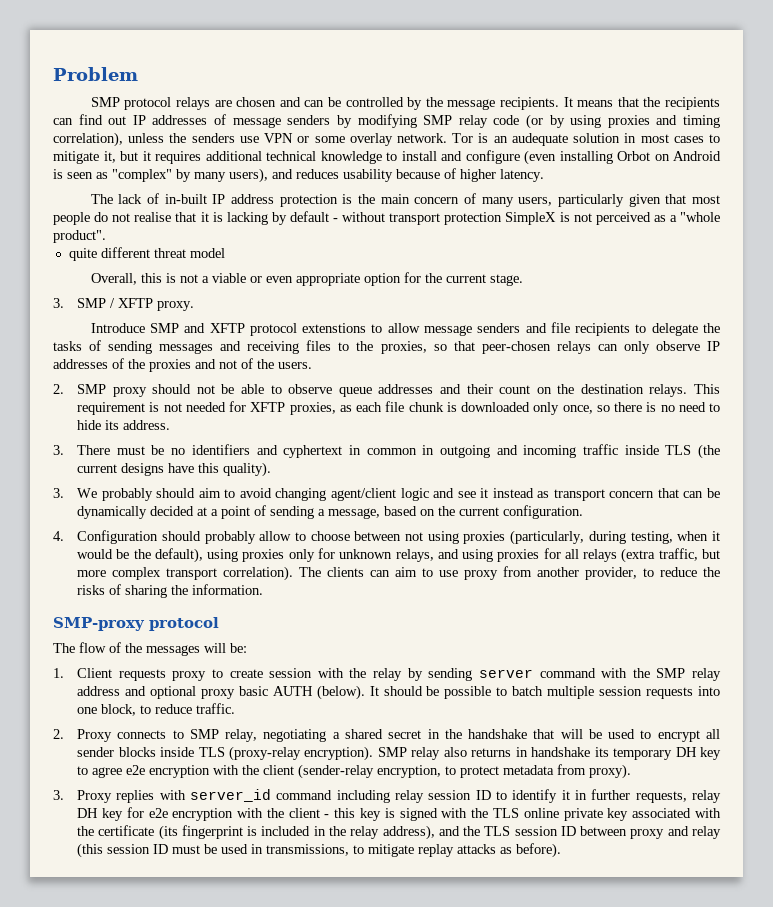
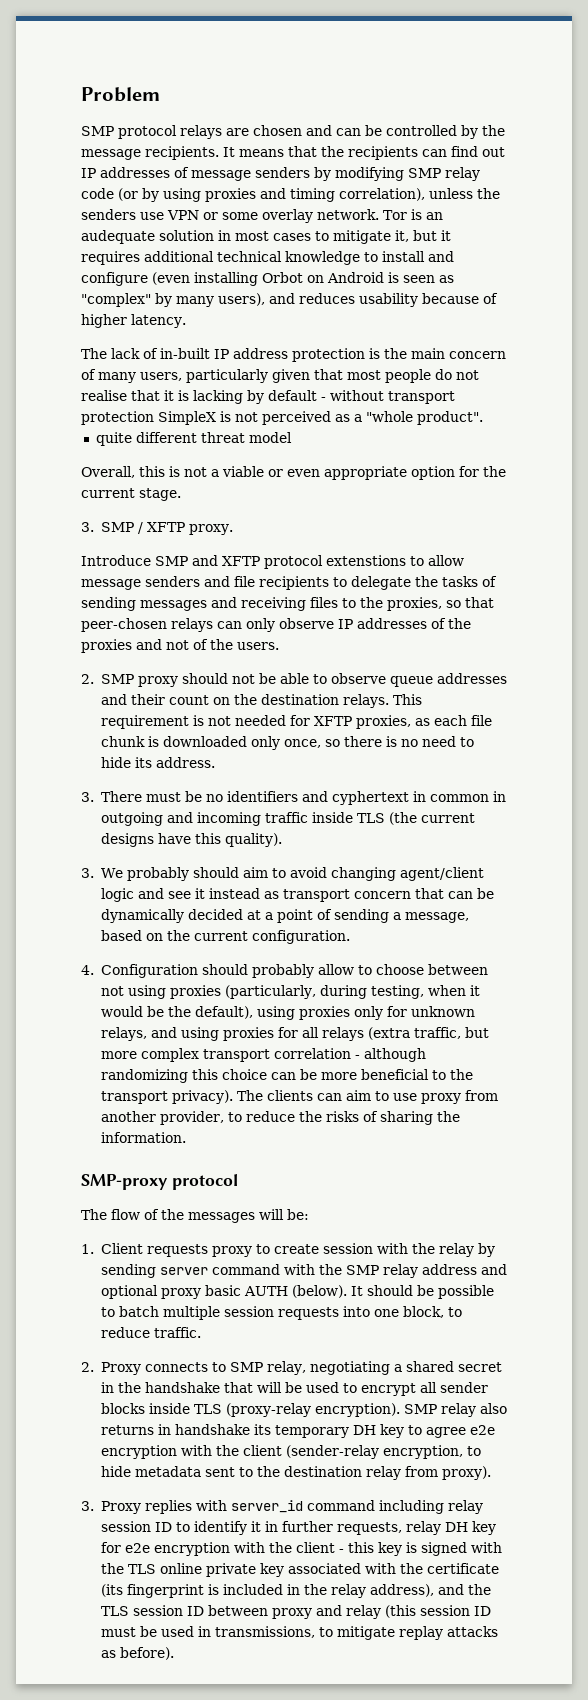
- 4. Configuration should probably allow to choose between not using proxies (particularly, during testing, when it would be the default), using proxies only for unknown relays, and using proxies for all relays (extra traffic, but more complex transport correlation).
+ 4. Configuration should probably allow to choose between not using proxies (particularly, during testing, when it would be the default), using proxies only for unknown relays, and using proxies for all relays (extra traffic, but more complex transport correlation - although randomizing this choice can be more beneficial to the transport privacy).
- SMP relay also returns in handshake its temporary DH key to agree e2e encryption with the client (sender-relay encryption, to protect metadata from proxy).
+ SMP relay also returns in handshake its temporary DH key to agree e2e encryption with the client (sender-relay encryption, to hide metadata sent to the destination relay from proxy).

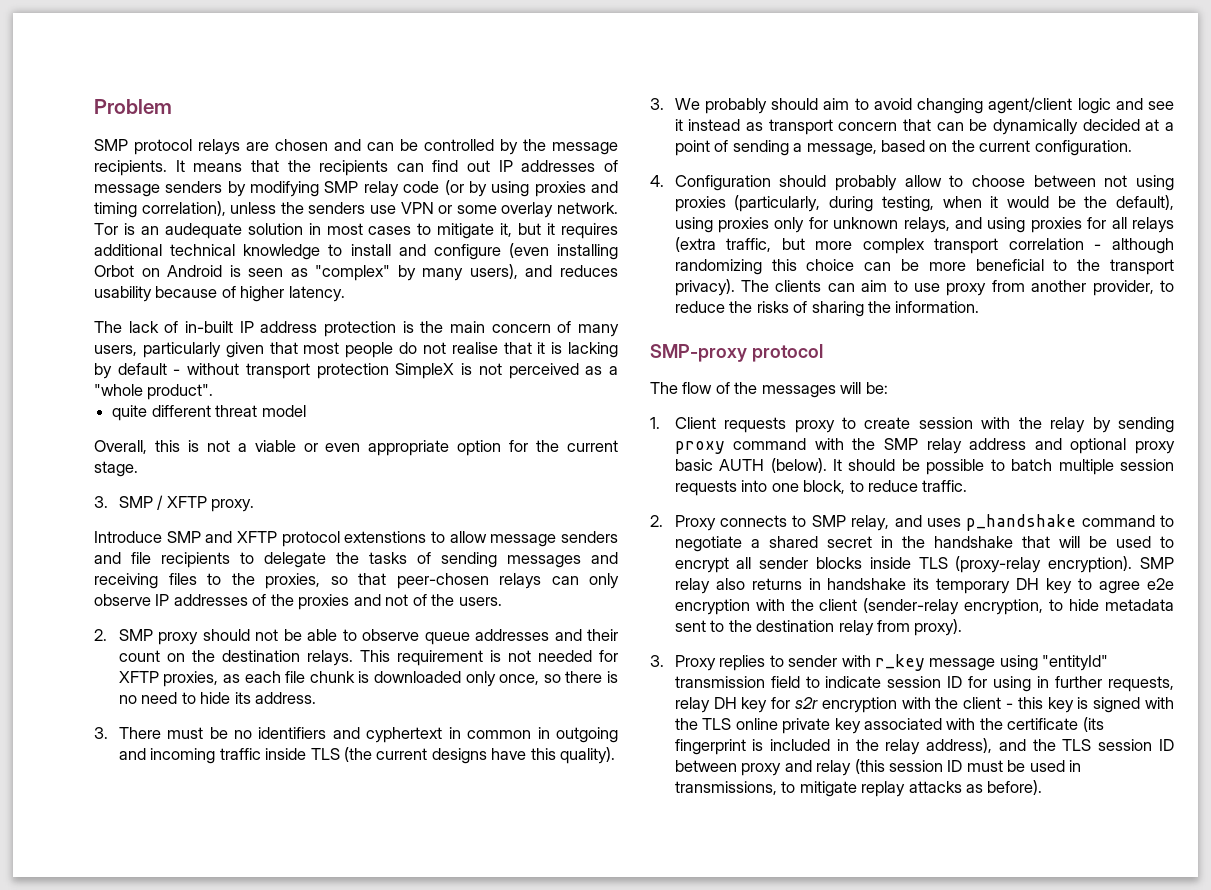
- 1. Client requests proxy to create session with the relay by sending server command with the SMP relay address and optional proxy basic AUTH (below).
+ 1. Client requests proxy to create session with the relay by sending proxy command with the SMP relay address and optional proxy basic AUTH (below).
- 2. Proxy connects to SMP relay, negotiating a shared secret in the handshake that will be used to encrypt all sender blocks inside TLS (proxy-relay encryption).
+ 2. Proxy connects to SMP relay, and uses p_handshake command to negotiate a shared secret in the handshake that will be used to encrypt all sender blocks inside TLS (proxy-relay encryption).
- 3. Proxy replies with server_id command including relay session ID to identify it in further requests, relay DH key for e2e encryption with the client - this key is signed with the TLS online private key associated with the certificate (its fingerprint is included in the relay address), and the TLS session ID between proxy and relay (this session ID must be used in transmissions, to mitigate replay attacks as before).
+ 3. Proxy replies to sender with r_key message using "entityId" transmission field to indicate session ID for using in further requests, relay DH key for s2r encryption with the client - this key is signed with the TLS online private key associated with the certificate (its fingerprint is included in the relay address), and the TLS session ID between proxy and relay (this session ID must be used in transmissions, to mitigate replay attacks as before).

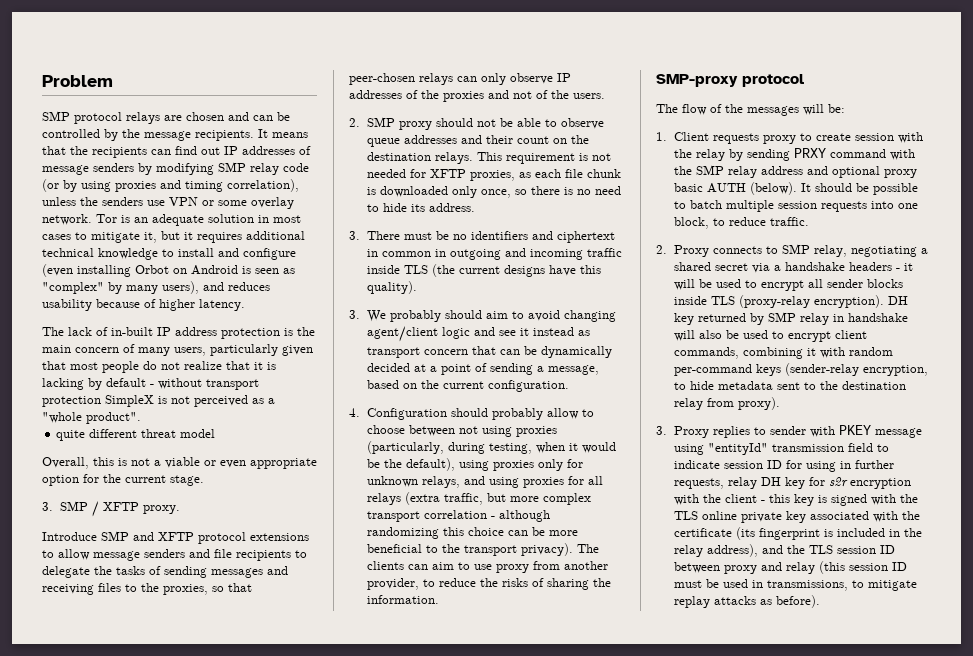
- Tor is an audequate solution in most cases to mitigate it, but it requires additional technical knowledge to install and configure (even installing Orbot on Android is seen as "complex" by many users), and reduces usability because of higher latency.
+ Tor is an adequate solution in most cases to mitigate it, but it requires additional technical knowledge to install and configure (even installing Orbot on Android is seen as "complex" by many users), and reduces usability because of higher latency.
- The lack of in-built IP address protection is the main concern of many users, particularly given that most people do not realise that it is lacking by default - without transport protection SimpleX is not perceived as a "whole product".
+ The lack of in-built IP address protection is the main concern of many users, particularly given that most people do not realize that it is lacking by default - without transport protection SimpleX is not perceived as a "whole product".
- Introduce SMP and XFTP protocol extenstions to allow message senders and file recipients to delegate the tasks of sending messages and receiving files to the proxies, so that peer-chosen relays can only observe IP addresses of the proxies and not of the users.
+ Introduce SMP and XFTP protocol extensions to allow message senders and file recipients to delegate the tasks of sending messages and receiving files to the proxies, so that peer-chosen relays can only observe IP addresses of the proxies and not of the users.
- 3. There must be no identifiers and cyphertext in common in outgoing and incoming traffic inside TLS (the current designs have this quality).
+ 3. There must be no identifiers and ciphertext in common in outgoing and incoming traffic inside TLS (the current designs have this quality).
- 1. Client requests proxy to create session with the relay by sending proxy command with the SMP relay address and optional proxy basic AUTH (below).
+ 1. Client requests proxy to create session with the relay by sending PRXY command with the SMP relay address and optional proxy basic AUTH (below).
- 2. Proxy connects to SMP relay, and uses p_handshake command to negotiate a shared secret in the handshake that will be used to encrypt all sender blocks inside TLS (proxy-relay encryption).
+ 2. Proxy connects to SMP relay, negotiating a shared secret via a handshake headers - it will be used to encrypt all sender blocks inside TLS (proxy-relay encryption).
- SMP relay also returns in handshake its temporary DH key to agree e2e encryption with the client (sender-relay encryption, to hide metadata sent to the destination relay from proxy).
+ DH key returned by SMP relay in handshake will also be used to encrypt client commands, combining it with random per-command keys (sender-relay encryption, to hide metadata sent to the destination relay from proxy).
- 3. Proxy replies to sender with r_key message using "entityId" transmission field to indicate session ID for using in further requests, relay DH key for s2r encryption with the client - this key is signed with the TLS online private key associated with the certificate (its fingerprint is included in the relay address), and the TLS session ID between proxy and relay (this session ID must be used in transmissions, to mitigate replay attacks as before).
+ 3. Proxy replies to sender with PKEY message using "entityId" transmission field to indicate session ID for using in further requests, relay DH key for s2r encryption with the client - this key is signed with the TLS online private key associated with the certificate (its fingerprint is included in the relay address), and the TLS session ID between proxy and relay (this session ID must be used in transmissions, to mitigate replay attacks as before).

